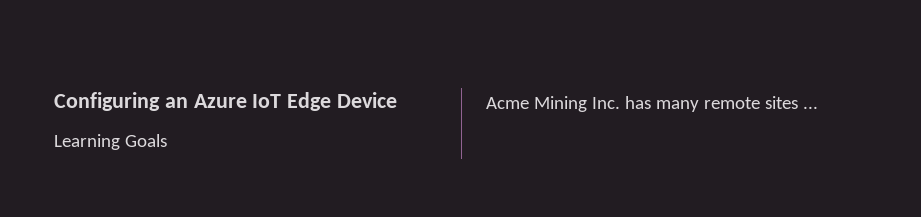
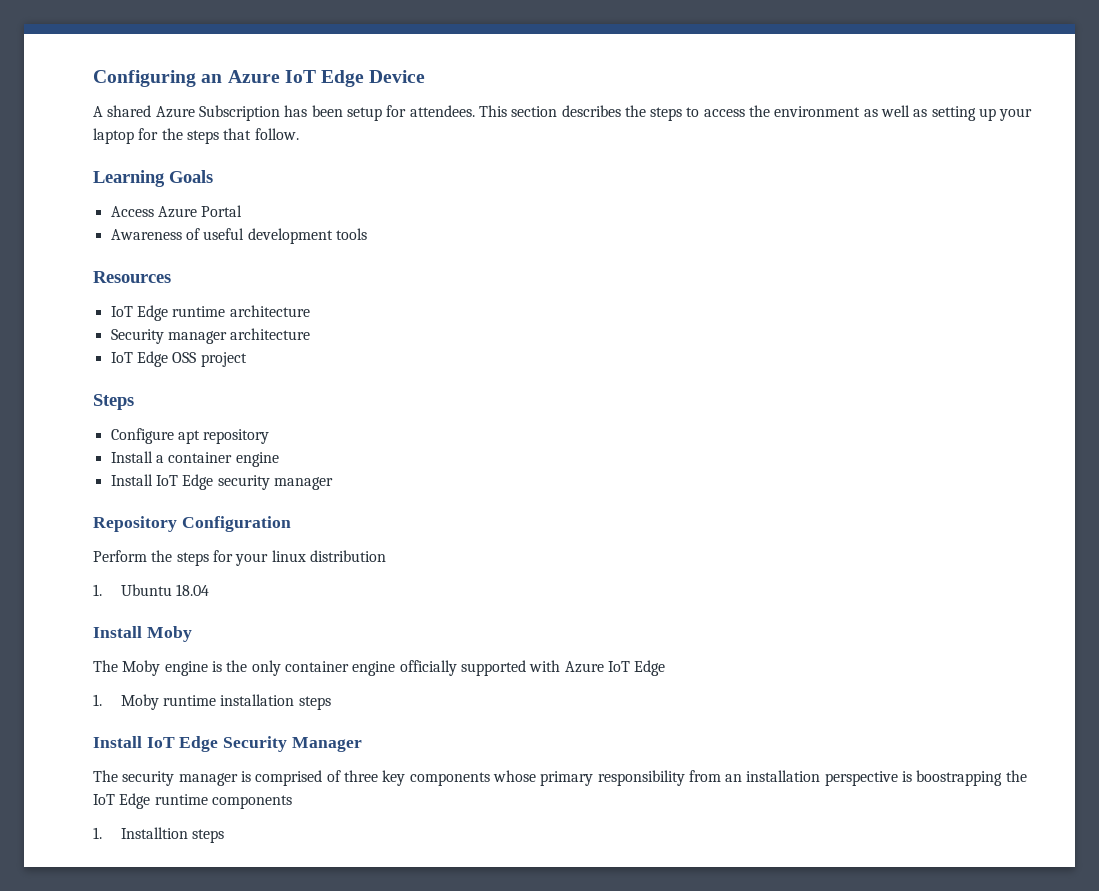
+ A shared Azure Subscription has been setup for attendees. This section describes the steps to access the environment as well as setting up your laptop for the steps that follow.
  Learning Goals
- Acme Mining Inc. has many remote sites ...
+ Access Azure Portal
+ Awareness of useful development tools
+ Resources
+ IoT Edge runtime architecture
+ Security manager architecture
+ IoT Edge OSS project
+ Steps
+ Configure apt repository
+ Install a container engine
+ Install IoT Edge security manager
+ Repository Configuration
+ Perform the steps for your linux distribution
+ 1. Ubuntu 18.04
+ Install Moby
+ The Moby engine is the only container engine officially supported with Azure IoT Edge
+ 1. Moby runtime installation steps
+ Install IoT Edge Security Manager
+ The security manager is comprised of three key components whose primary responsibility from an installation perspective is boostrapping the IoT Edge runtime components
+ 1. Installtion steps

